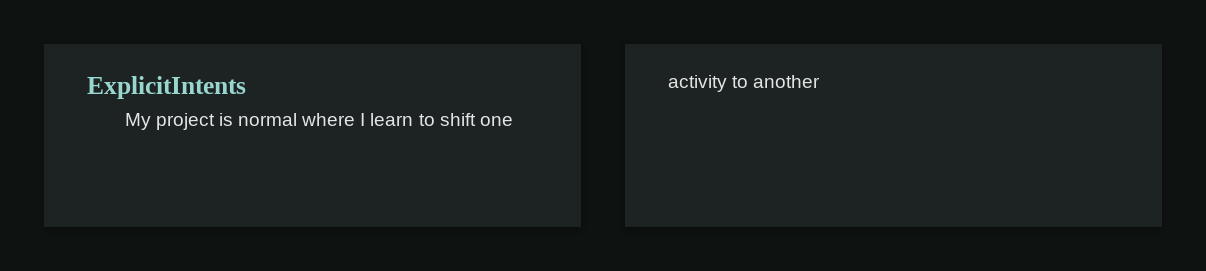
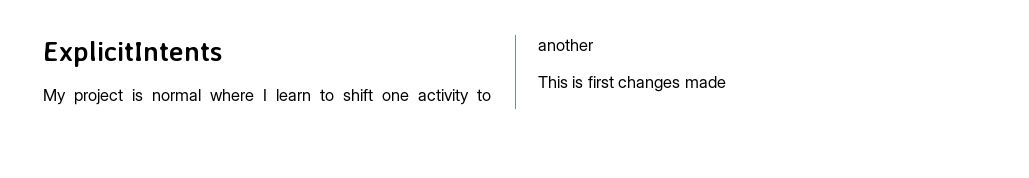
+ This is first changes made

